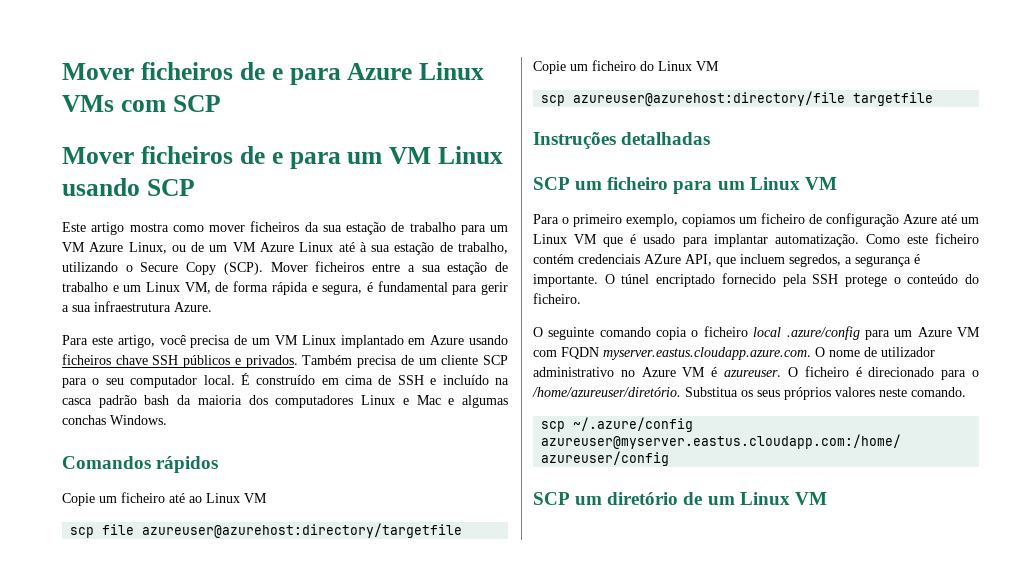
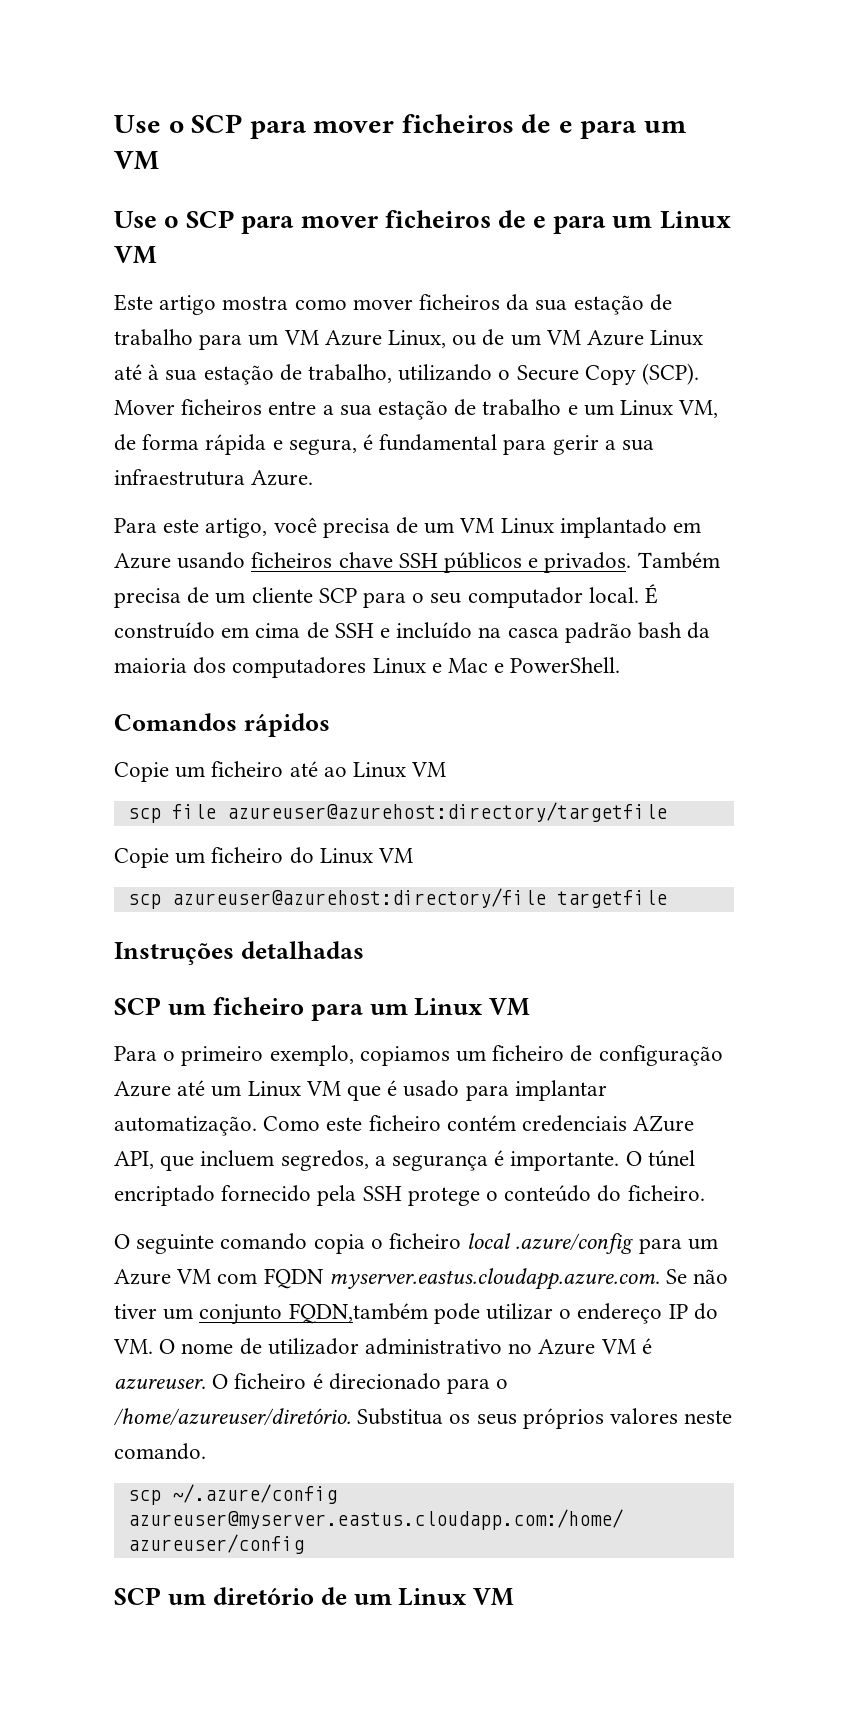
- Mover ficheiros de e para Azure Linux VMs com SCP
- Mover ficheiros de e para um VM Linux usando SCP
+ Use o SCP para mover ficheiros de e para um VM
+ Use o SCP para mover ficheiros de e para um Linux VM
- É construído em cima de SSH e incluído na casca padrão bash da maioria dos computadores Linux e Mac e algumas conchas Windows.
+ É construído em cima de SSH e incluído na casca padrão bash da maioria dos computadores Linux e Mac e PowerShell.
- O seguinte comando copia o ficheiro local .azure/config para um Azure VM com FQDN myserver.eastus.cloudapp.azure.com. O nome de utilizador administrativo no Azure VM é azureuser.
+ O seguinte comando copia o ficheiro local .azure/config para um Azure VM com FQDN myserver.eastus.cloudapp.azure.com. Se não tiver um conjunto FQDN,também pode utilizar o endereço IP do VM. O nome de utilizador administrativo no Azure VM é azureuser.

